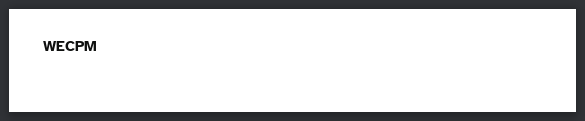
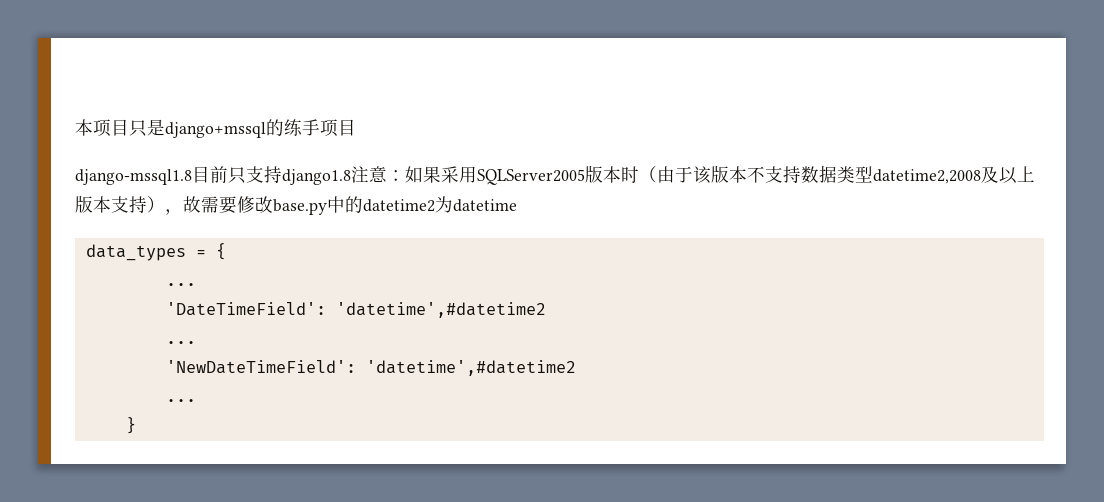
- WECPM
+ 本项目只是django+mssql的练手项目
+ django-mssql1.8目前只支持django1.8注意：如果采用SQLServer2005版本时（由于该版本不支持数据类型datetime2,2008及以上版本支持），故需要修改base.py中的datetime2为datetime
+ data_types = {
+ ...
+ 'DateTimeField': 'datetime',#datetime2
+ ...
+ 'NewDateTimeField': 'datetime',#datetime2
+ ...
+ }

